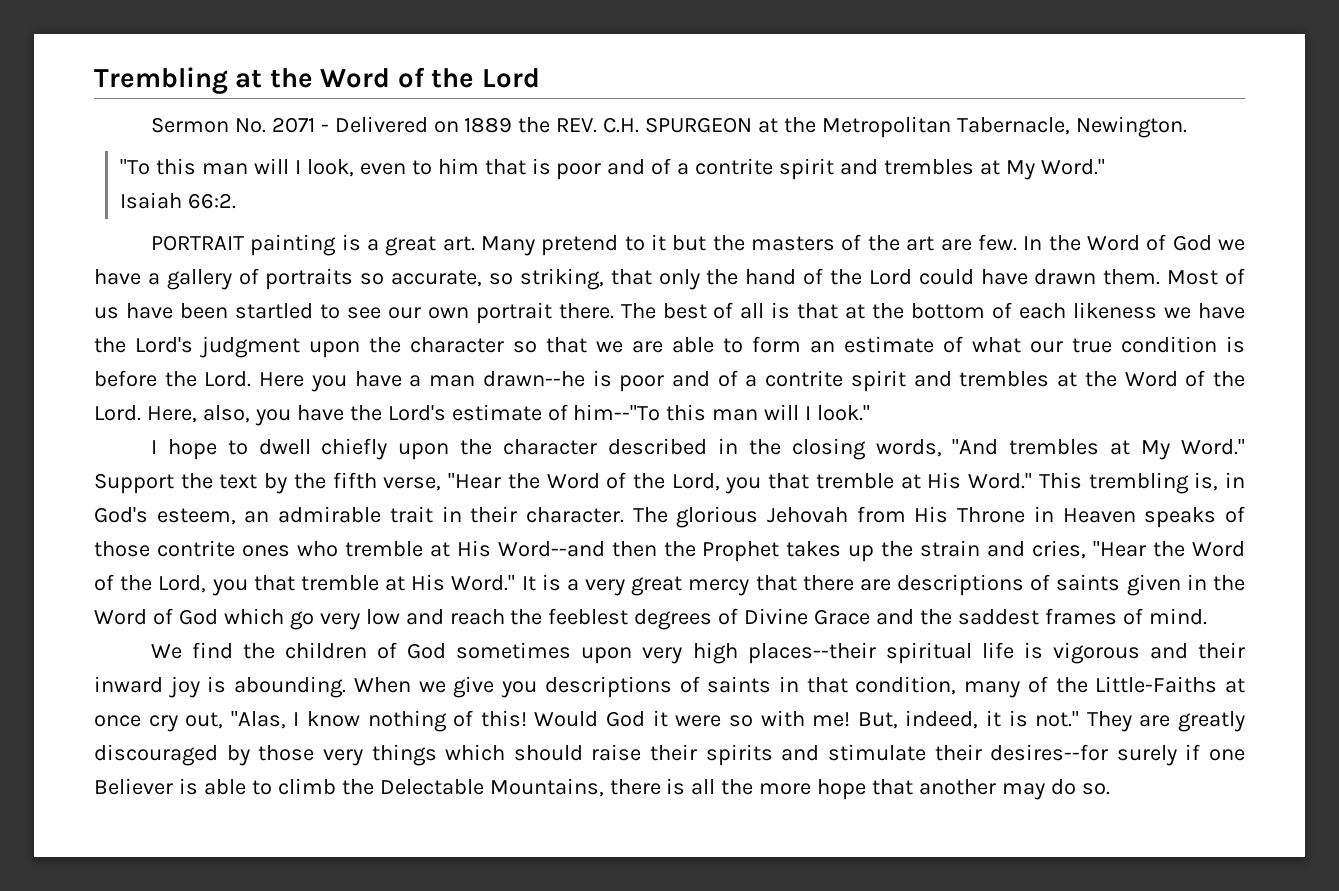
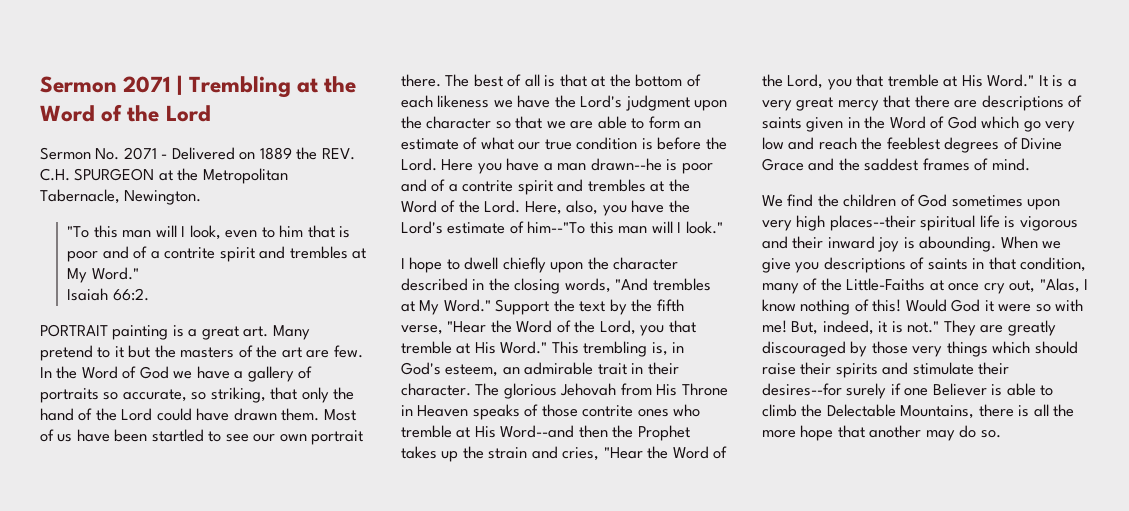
- Trembling at the Word of the Lord
+ Sermon 2071 | Trembling at the Word of the Lord

